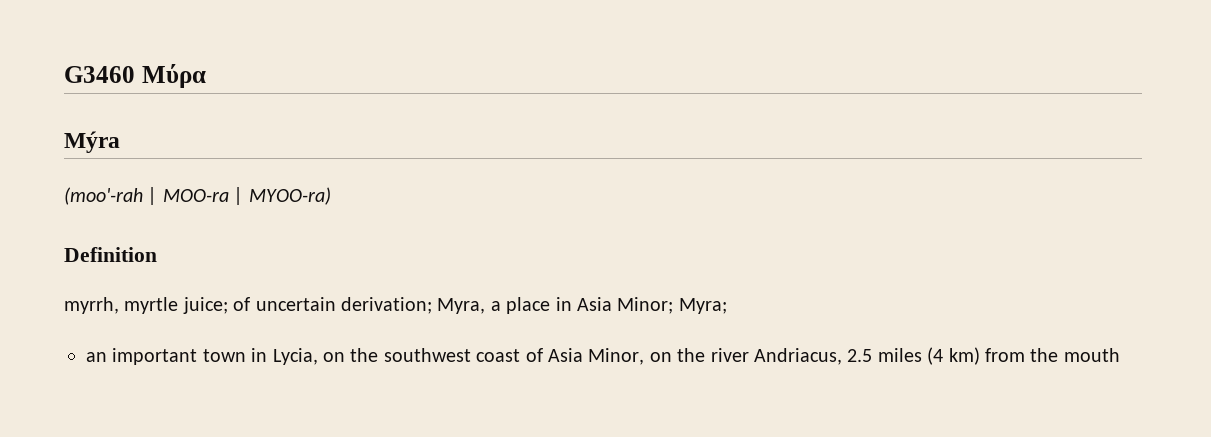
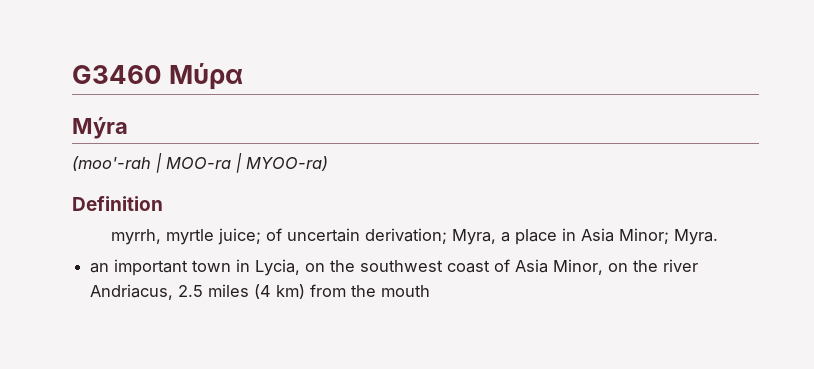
- myrrh, myrtle juice; of uncertain derivation; Myra, a place in Asia Minor; Myra;
+ myrrh, myrtle juice; of uncertain derivation; Myra, a place in Asia Minor; Myra.

